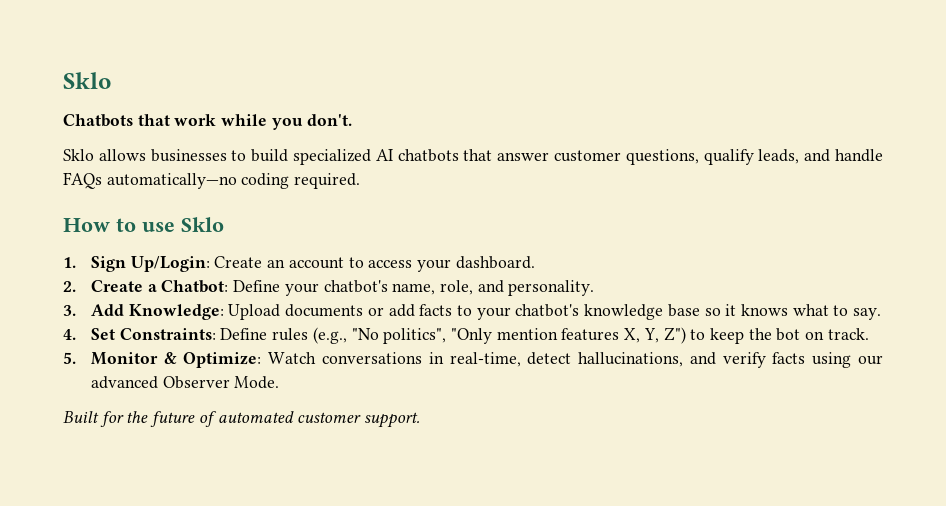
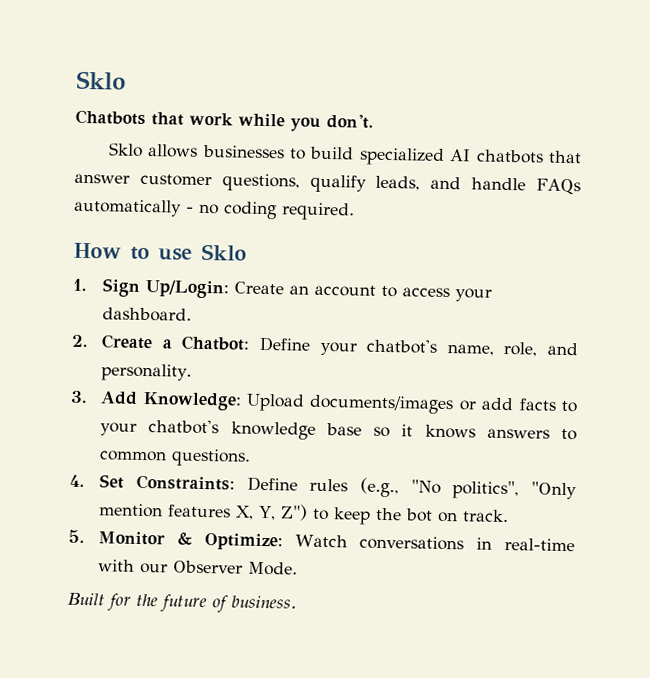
- Sklo allows businesses to build specialized AI chatbots that answer customer questions, qualify leads, and handle FAQs automatically—no coding required.
+ Sklo allows businesses to build specialized AI chatbots that answer customer questions, qualify leads, and handle FAQs automatically - no coding required.
- 3. Add Knowledge: Upload documents or add facts to your chatbot's knowledge base so it knows what to say.
+ 3. Add Knowledge: Upload documents/images or add facts to your chatbot's knowledge base so it knows answers to common questions.
- 5. Monitor & Optimize: Watch conversations in real-time, detect hallucinations, and verify facts using our advanced Observer Mode.
+ 5. Monitor & Optimize: Watch conversations in real-time with our Observer Mode.
- Built for the future of automated customer support.
+ Built for the future of business.

